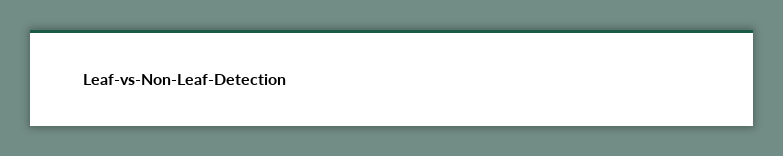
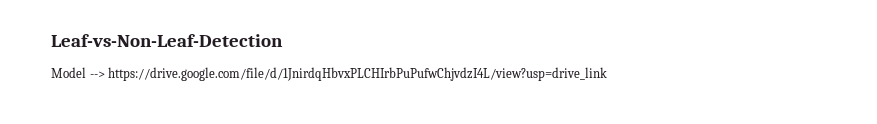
+ Model --> https://drive.google.com/file/d/1JnirdqHbvxPLCHIrbPuPufwChjvdzI4L/view?usp=drive_link

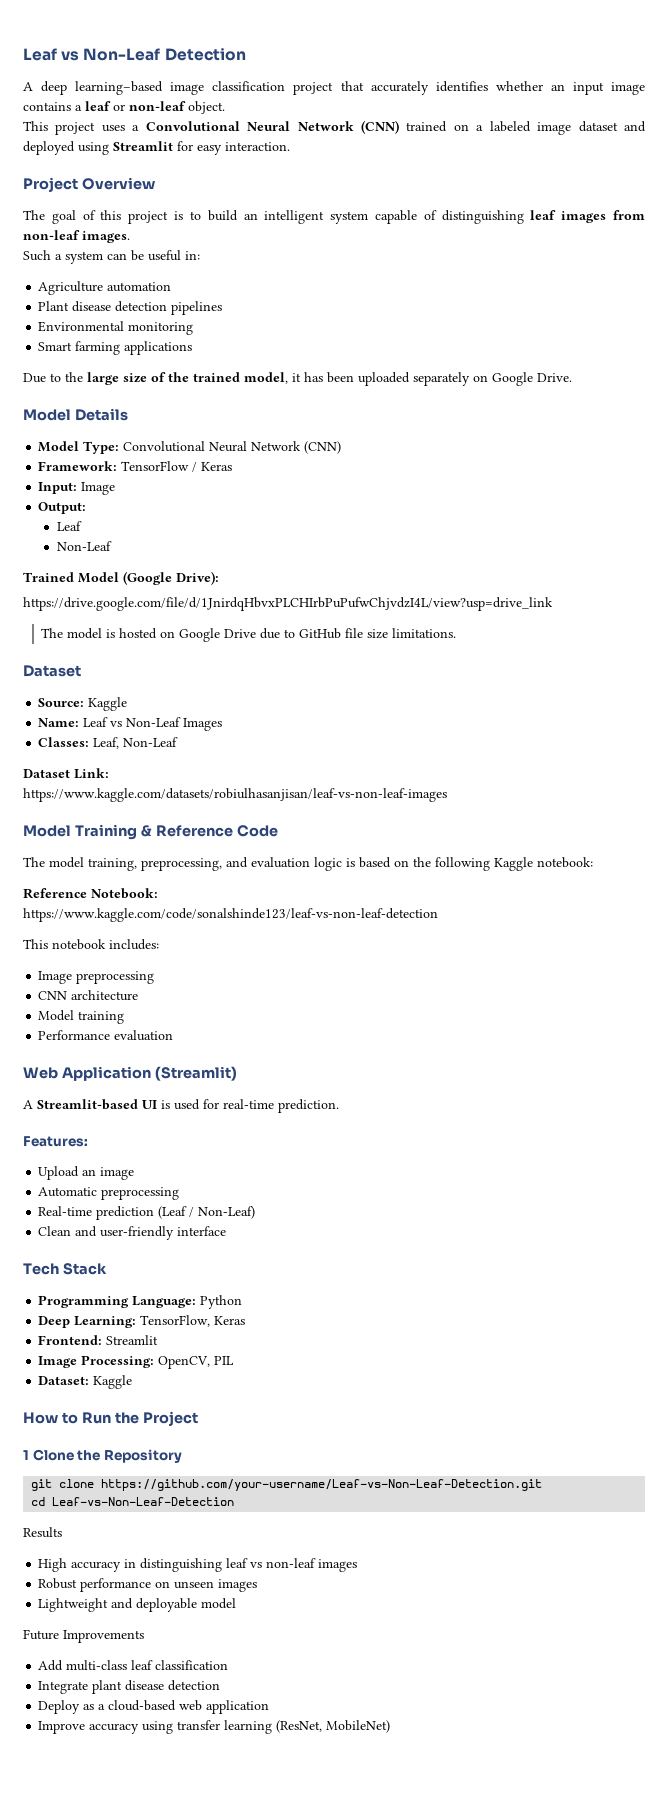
- Leaf-vs-Non-Leaf-Detection
- Model --> https://drive.google.com/file/d/1JnirdqHbvxPLCHIrbPuPufwChjvdzI4L/view?usp=drive_link
+ Leaf vs Non-Leaf Detection
+ A deep learning–based image classification project that accurately identifies whether an input image contains a leaf or non-leaf object.
+ This project uses a Convolutional Neural Network (CNN) trained on a labeled image dataset and deployed using Streamlit for easy interaction.
+ Project Overview
+ The goal of this project is to build an intelligent system capable of distinguishing leaf images from non-leaf images.
+ Such a system can be useful in:
+ Agriculture automation
+ Plant disease detection pipelines
+ Environmental monitoring
+ Smart farming applications
+ Due to the large size of the trained model, it has been uploaded separately on Google Drive.
+ Model Details
+ Model Type: Convolutional Neural Network (CNN)
+ Framework: TensorFlow / Keras
+ Input: Image
+ Output:
+ Leaf
+ Non-Leaf
+ Trained Model (Google Drive):
+ https://drive.google.com/file/d/1JnirdqHbvxPLCHIrbPuPufwChjvdzI4L/view?usp=drive_link
+ The model is hosted on Google Drive due to GitHub file size limitations.
+ Dataset
+ Source: Kaggle
+ Name: Leaf vs Non-Leaf Images
+ Classes: Leaf, Non-Leaf
+ Dataset Link:
+ https://www.kaggle.com/datasets/robiulhasanjisan/leaf-vs-non-leaf-images
+ Model Training & Reference Code
+ The model training, preprocessing, and evaluation logic is based on the following Kaggle notebook:
+ Reference Notebook:
+ https://www.kaggle.com/code/sonalshinde123/leaf-vs-non-leaf-detection
+ This notebook includes:
+ Image preprocessing
+ CNN architecture
+ Model training
+ Performance evaluation
+ Web Application (Streamlit)
+ A Streamlit-based UI is used for real-time prediction.
+ Features:
+ Upload an image
+ Automatic preprocessing
+ Real-time prediction (Leaf / Non-Leaf)
+ Clean and user-friendly interface
+ Tech Stack
+ Programming Language: Python
+ Deep Learning: TensorFlow, Keras
+ Frontend: Streamlit
+ Image Processing: OpenCV, PIL
+ Dataset: Kaggle
+ How to Run the Project
+ 1 Clone the Repository
+ git clone https://github.com/your-username/Leaf-vs-Non-Leaf-Detection.git
+ cd Leaf-vs-Non-Leaf-Detection
+ Results
+ High accuracy in distinguishing leaf vs non-leaf images
+ Robust performance on unseen images
+ Lightweight and deployable model
+ Future Improvements
+ Add multi-class leaf classification
+ Integrate plant disease detection
+ Deploy as a cloud-based web application
+ Improve accuracy using transfer learning (ResNet, MobileNet)

